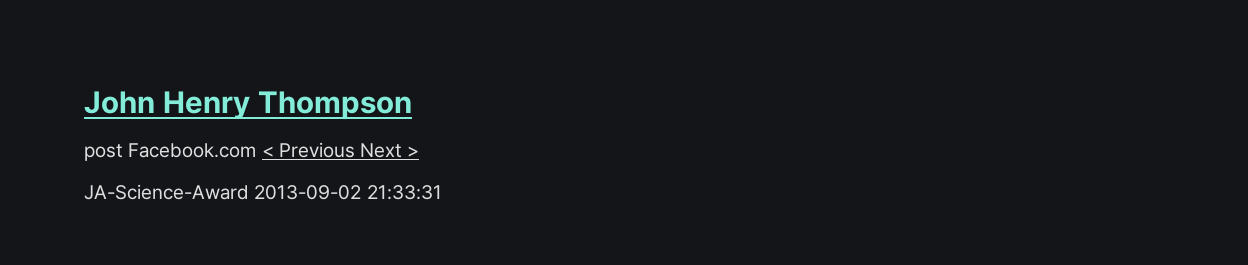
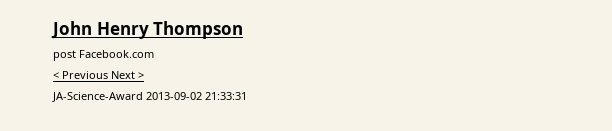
- post Facebook.com < Previous Next >
+ post Facebook.com
+ < Previous Next >

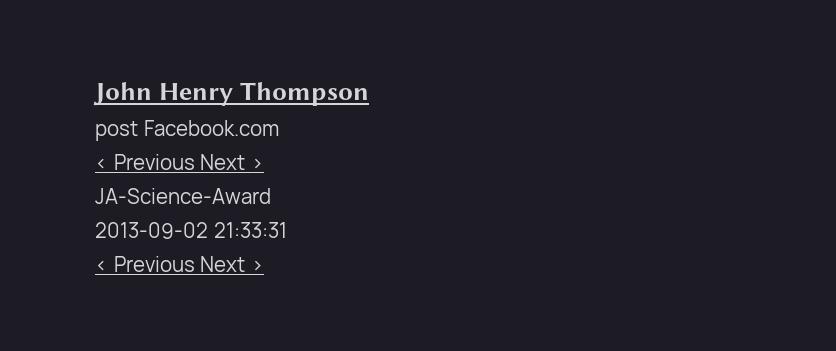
- JA-Science-Award 2013-09-02 21:33:31
+ JA-Science-Award
+ 2013-09-02 21:33:31
+ < Previous Next >

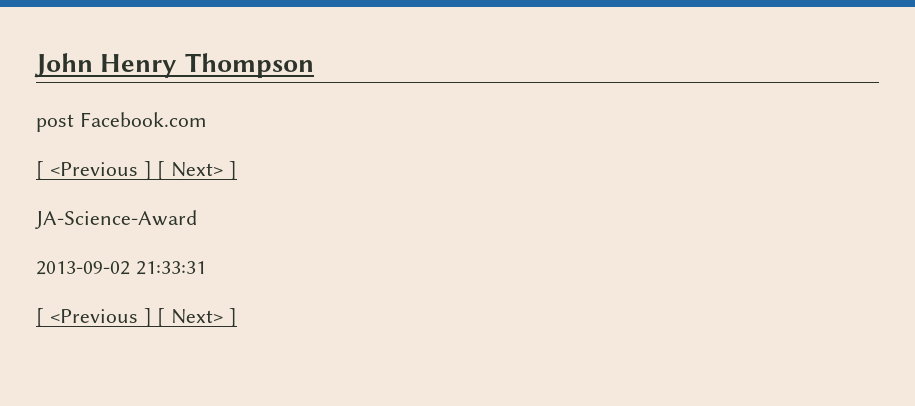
  post Facebook.com
- < Previous Next >
+ [ <Previous ] [ Next> ]
  JA-Science-Award
  2013-09-02 21:33:31
- < Previous Next >
+ [ <Previous ] [ Next> ]

